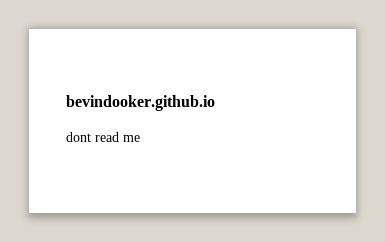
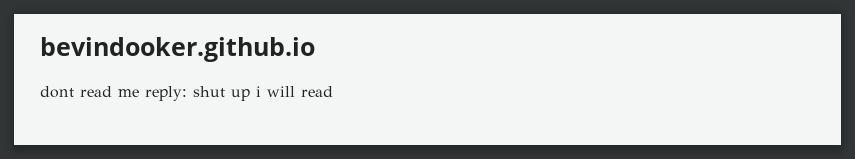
- dont read me
+ dont read me reply: shut up i will read

